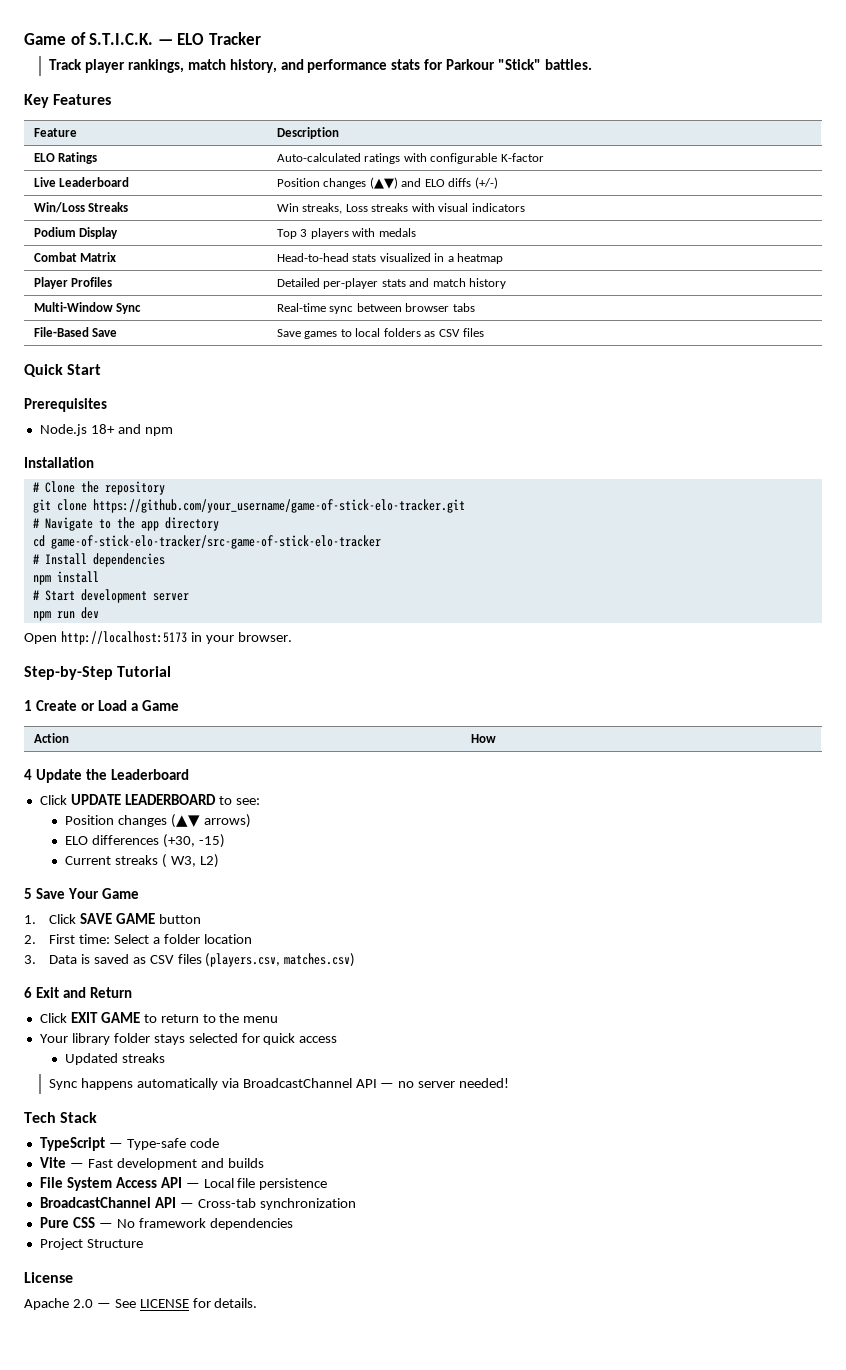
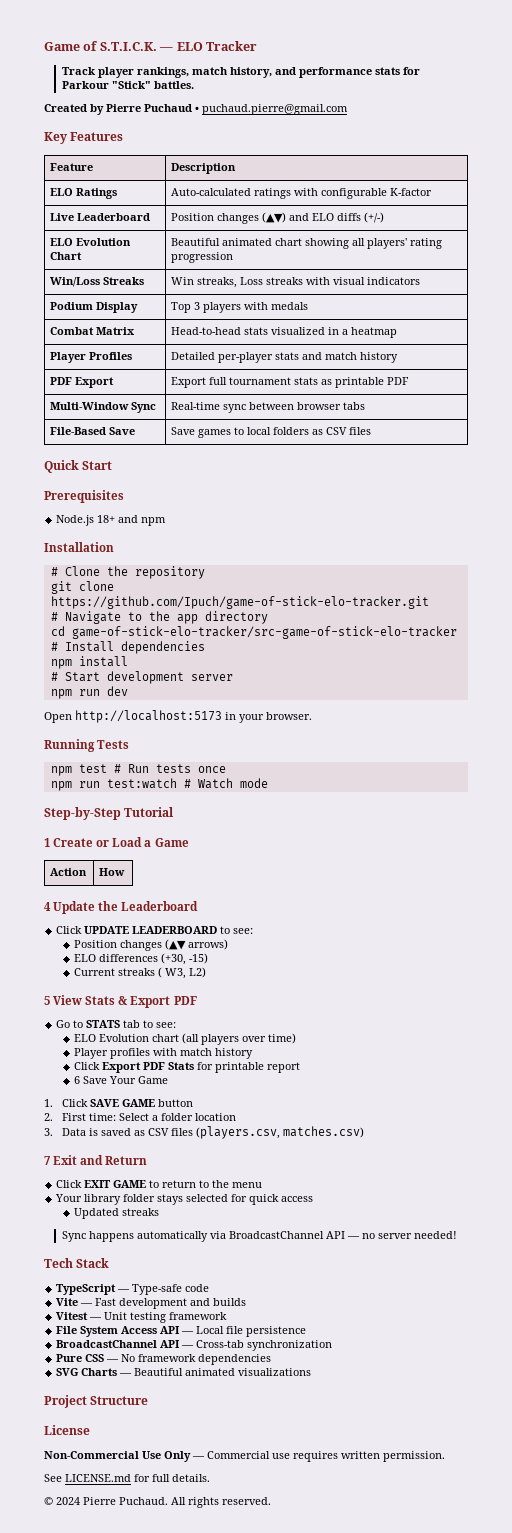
+ Created by Pierre Puchaud • puchaud.pierre@gmail.com
+ ELO Evolution Chart | Beautiful animated chart showing all players' rating progression
+ PDF Export | Export full tournament stats as printable PDF
- git clone https://github.com/your_username/game-of-stick-elo-tracker.git
+ git clone https://github.com/Ipuch/game-of-stick-elo-tracker.git
+ Running Tests
+ npm test # Run tests once
+ npm run test:watch # Watch mode
- 5 Save Your Game
+ 5 View Stats & Export PDF
+ Go to STATS tab to see:
+ ELO Evolution chart (all players over time)
+ Player profiles with match history
+ Click Export PDF Stats for printable report
+ 6 Save Your Game
- 6 Exit and Return
+ 7 Exit and Return
+ Vitest — Unit testing framework
+ SVG Charts — Beautiful animated visualizations
  Project Structure
  License
- Apache 2.0 — See LICENSE for details.
+ Non-Commercial Use Only — Commercial use requires written permission.
+ See LICENSE.md for full details.
+ © 2024 Pierre Puchaud. All rights reserved.

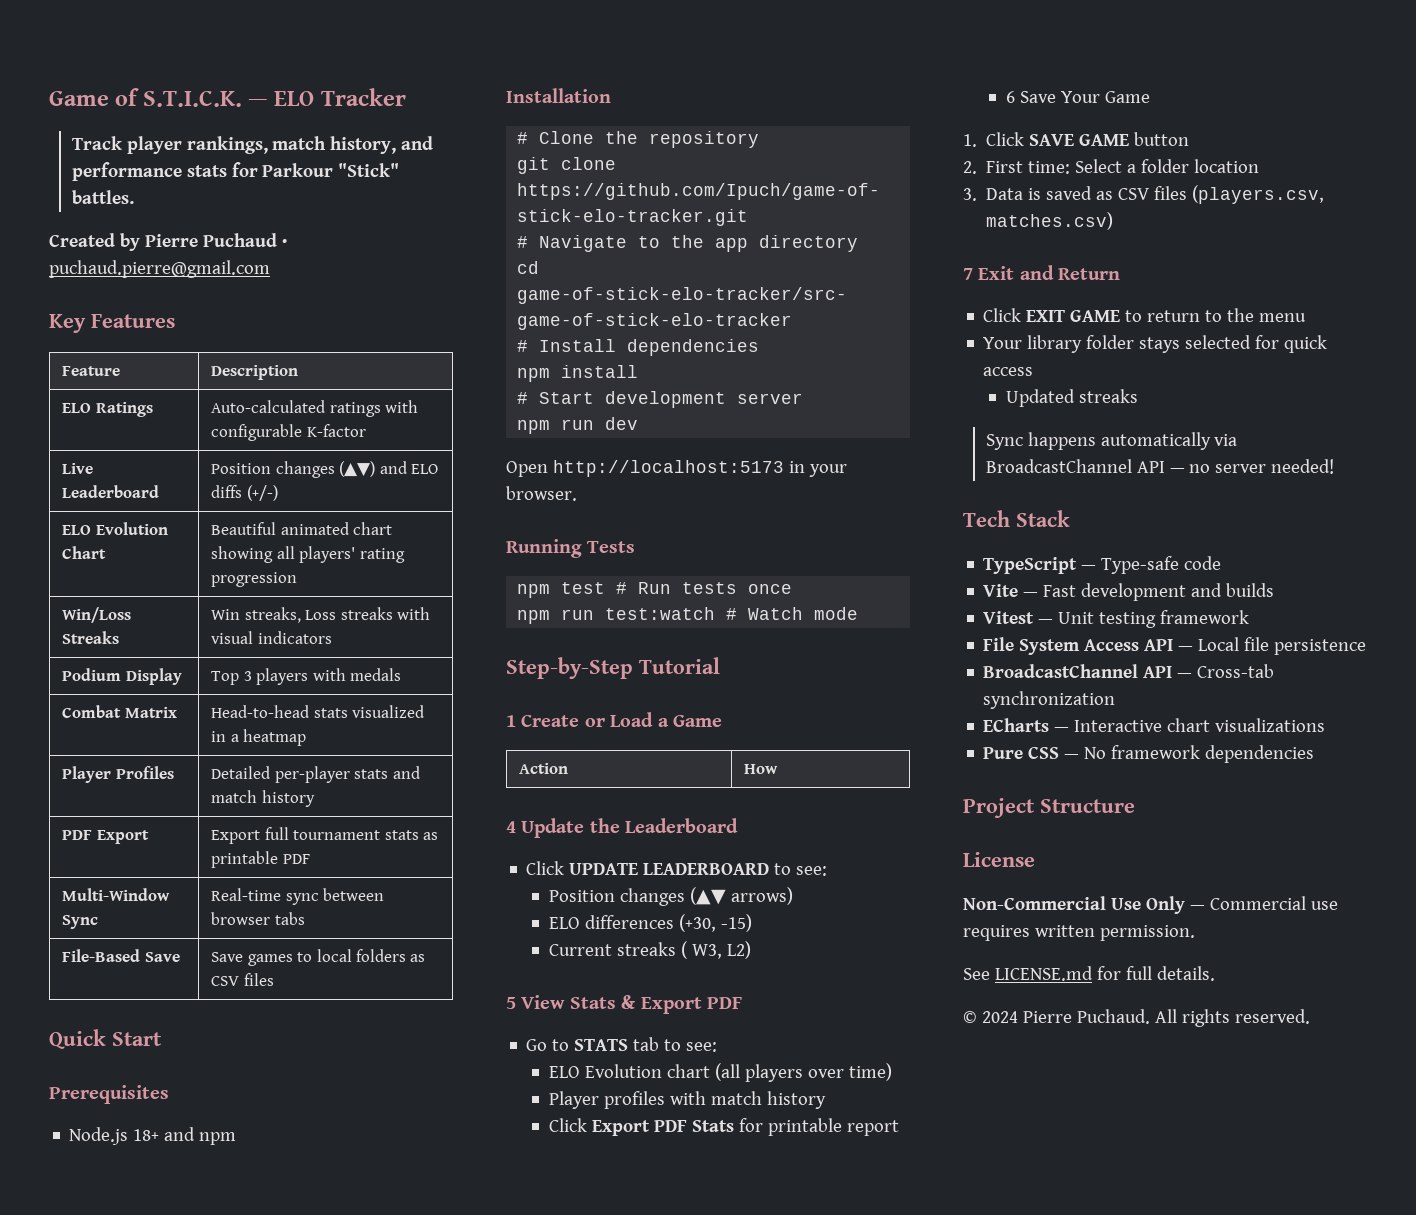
+ ECharts — Interactive chart visualizations
- SVG Charts — Beautiful animated visualizations

